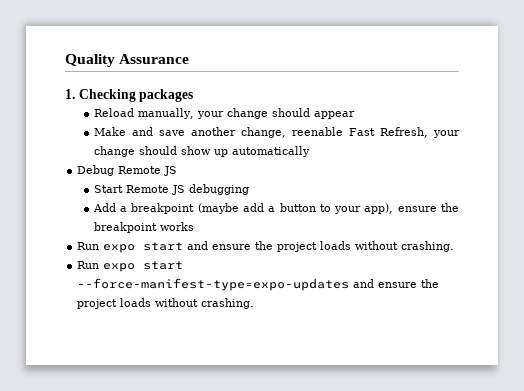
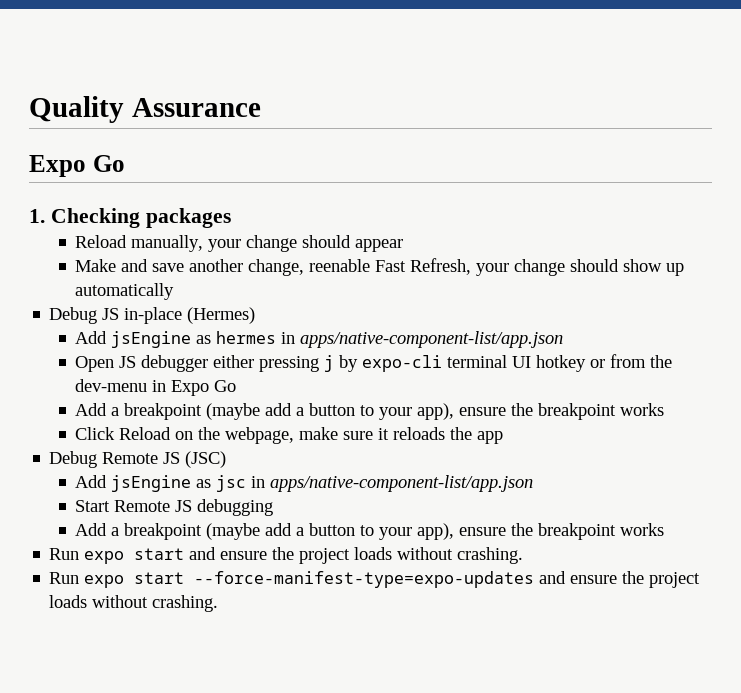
  Quality Assurance
+ Expo Go
- Debug Remote JS
+ Debug JS in-place (Hermes)
+ Add jsEngine as hermes in apps/native-component-list/app.json
+ Open JS debugger either pressing j by expo-cli terminal UI hotkey or from the dev-menu in Expo Go
+ Add a breakpoint (maybe add a button to your app), ensure the breakpoint works
+ Click Reload on the webpage, make sure it reloads the app
+ Debug Remote JS (JSC)
+ Add jsEngine as jsc in apps/native-component-list/app.json

